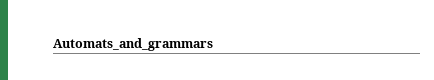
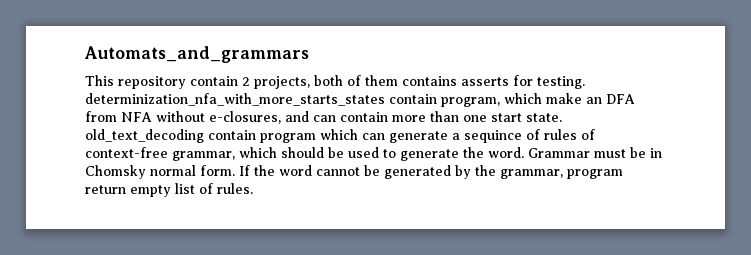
+ This repository contain 2 projects, both of them contains asserts for testing. determinization_nfa_with_more_starts_states contain program, which make an DFA from NFA without e-closures, and can contain more than one start state. old_text_decoding contain program which can generate a sequince of rules of context-free grammar, which should be used to generate the word. Grammar must be in Chomsky normal form. If the word cannot be generated by the grammar, program return empty list of rules.

